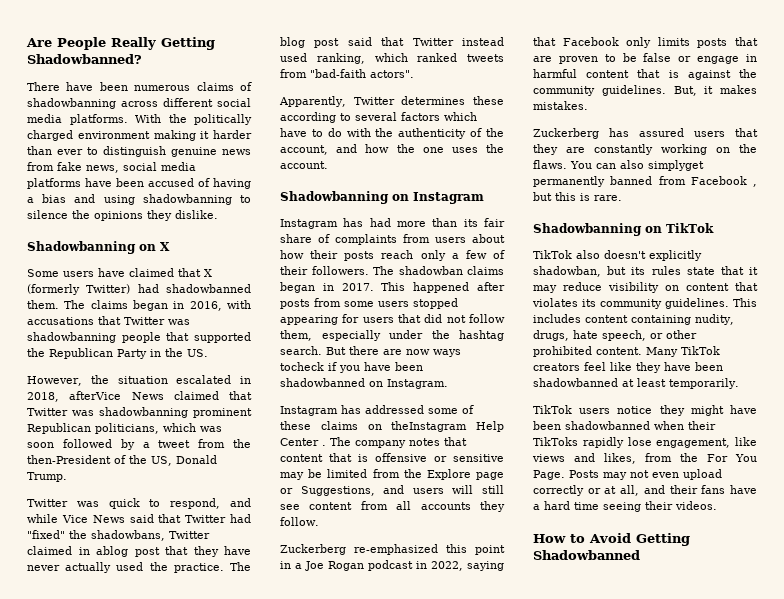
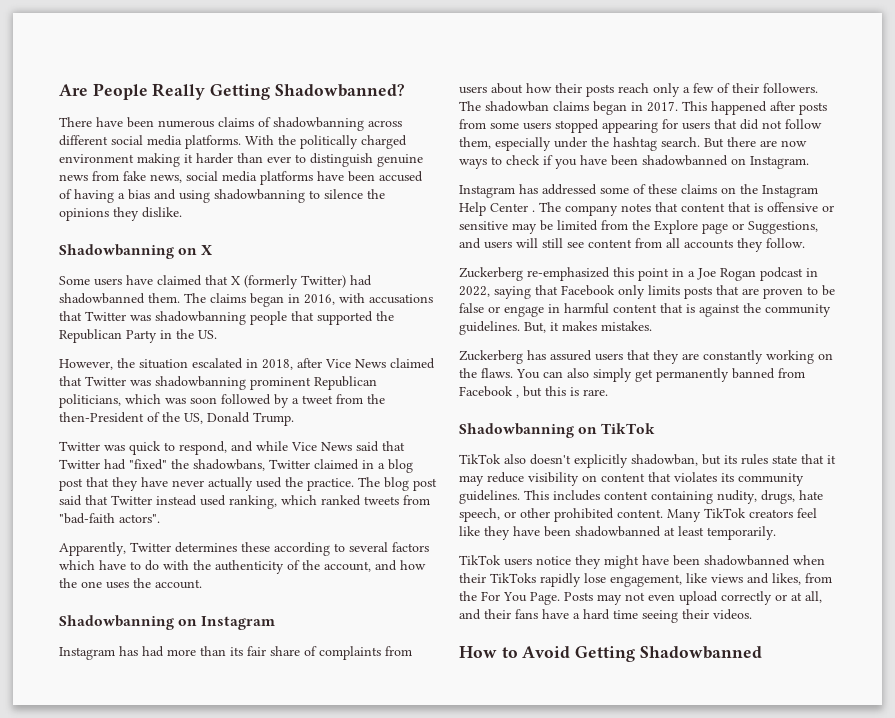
- However, the situation escalated in 2018, afterVice News claimed that Twitter was shadowbanning prominent Republican politicians, which was soon followed by a tweet from the then-President of the US, Donald Trump.
+ However, the situation escalated in 2018, after Vice News claimed that Twitter was shadowbanning prominent Republican politicians, which was soon followed by a tweet from the then-President of the US, Donald Trump.
- Twitter was quick to respond, and while Vice News said that Twitter had "fixed" the shadowbans, Twitter claimed in ablog post that they have never actually used the practice.
+ Twitter was quick to respond, and while Vice News said that Twitter had "fixed" the shadowbans, Twitter claimed in a blog post that they have never actually used the practice.
- But there are now ways tocheck if you have been shadowbanned on Instagram.
+ But there are now ways to check if you have been shadowbanned on Instagram.
- Instagram has addressed some of these claims on theInstagram Help Center .
+ Instagram has addressed some of these claims on the Instagram Help Center .
- You can also simplyget permanently banned from Facebook , but this is rare.
+ You can also simply get permanently banned from Facebook , but this is rare.

